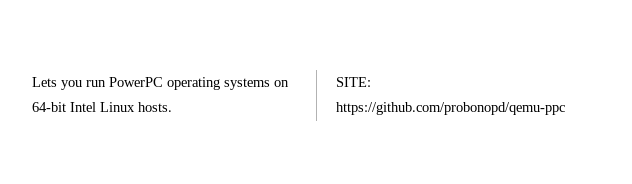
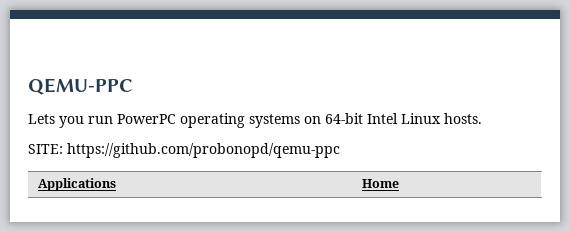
+ QEMU-PPC
+ Applications | Home

